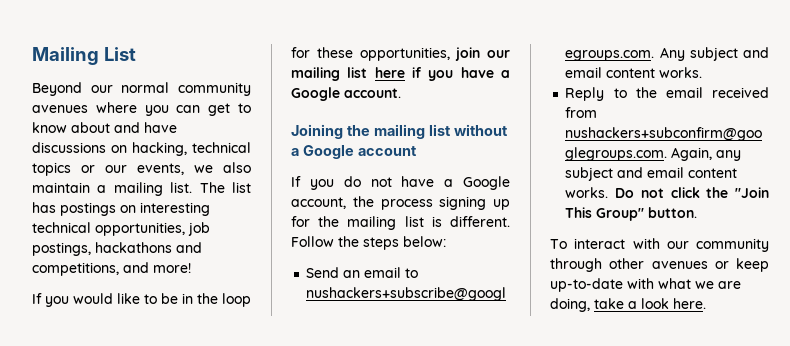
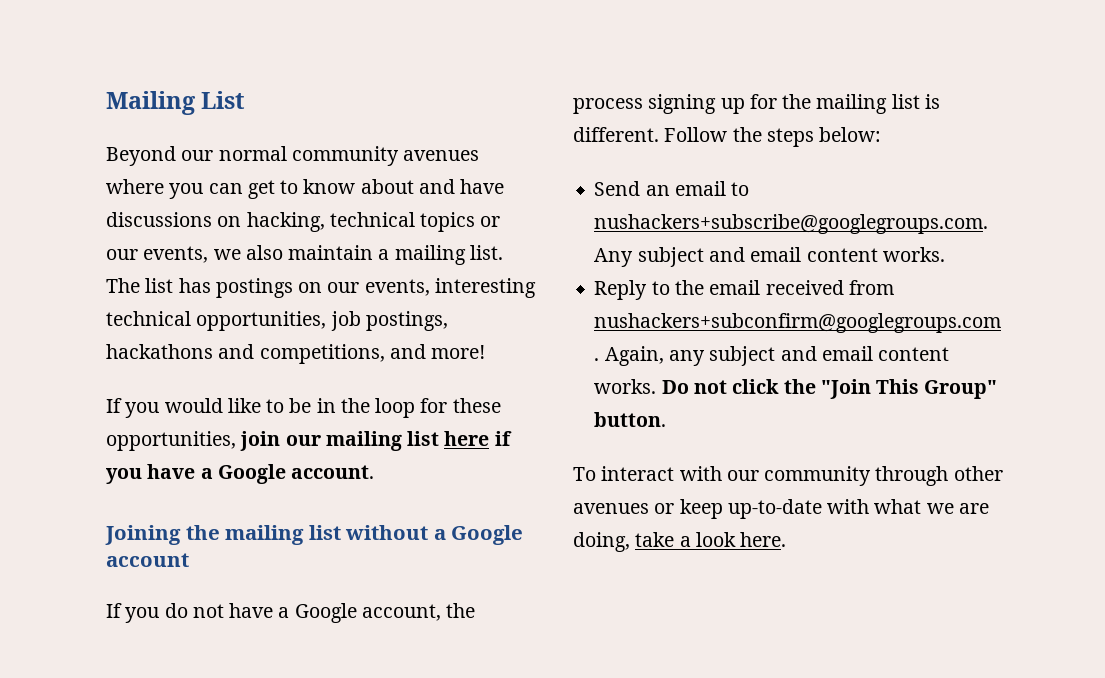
- The list has postings on interesting technical opportunities, job postings, hackathons and competitions, and more!
+ The list has postings on our events, interesting technical opportunities, job postings, hackathons and competitions, and more!

